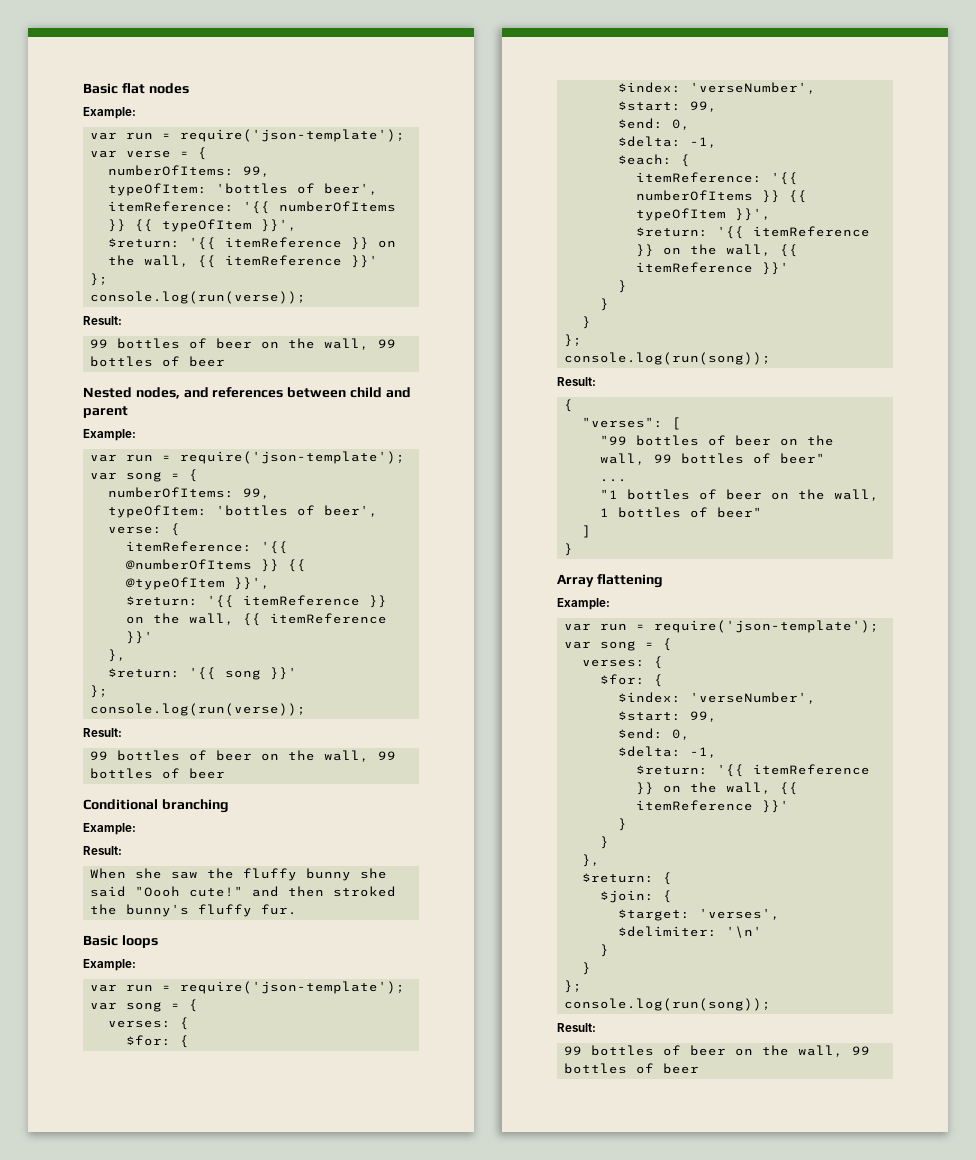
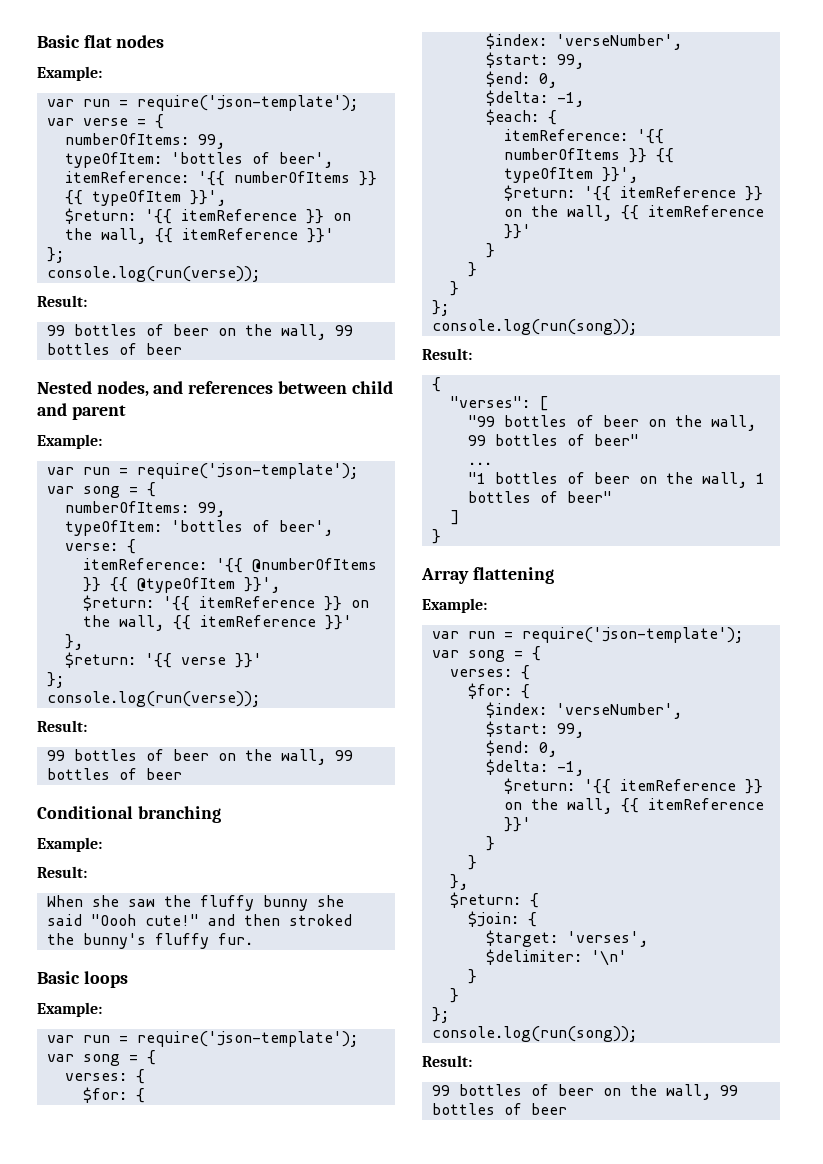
- $return: '{{ song }}'
+ $return: '{{ verse }}'

